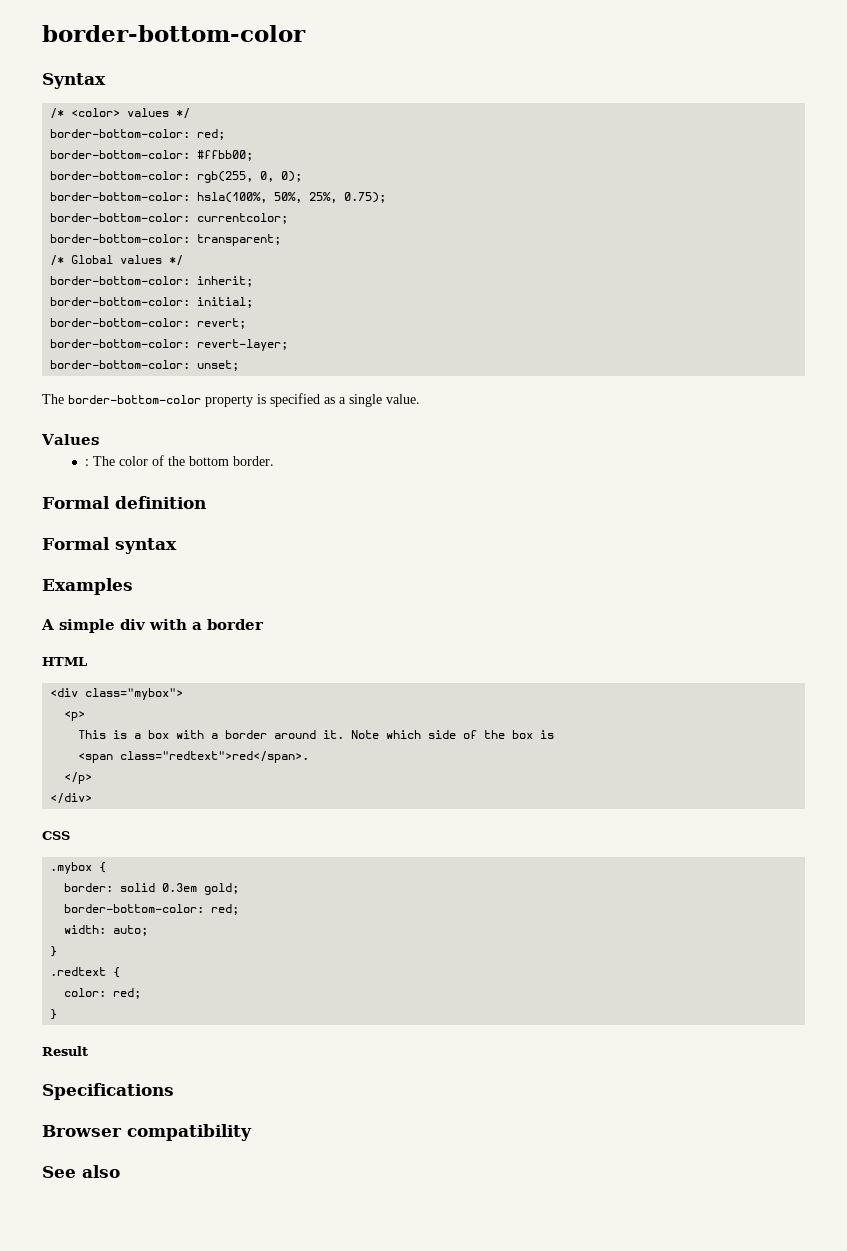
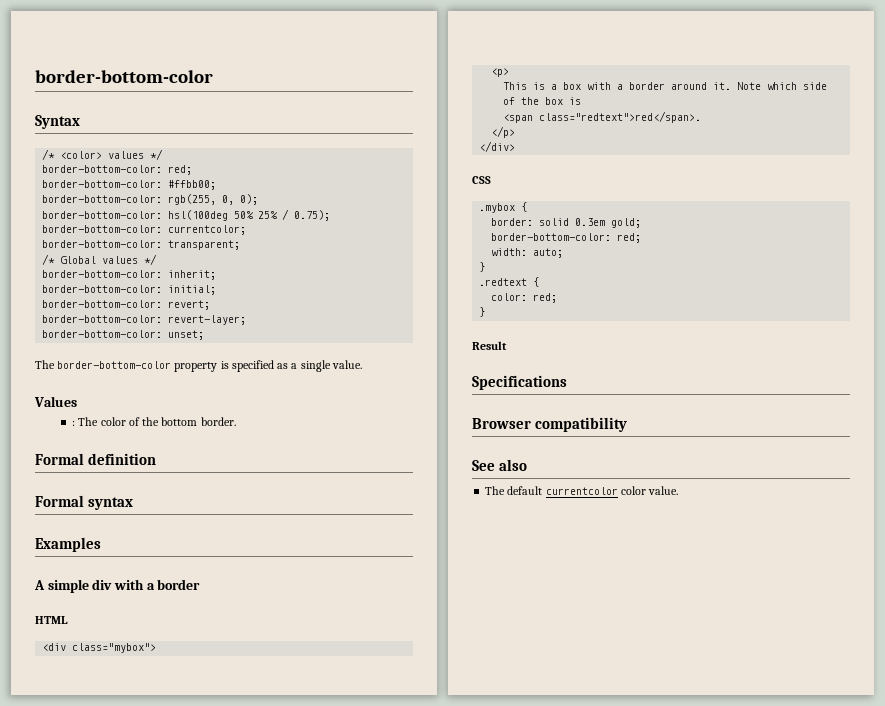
- border-bottom-color: hsla(100%, 50%, 25%, 0.75);
+ border-bottom-color: hsl(100deg 50% 25% / 0.75);
+ The default currentcolor color value.

